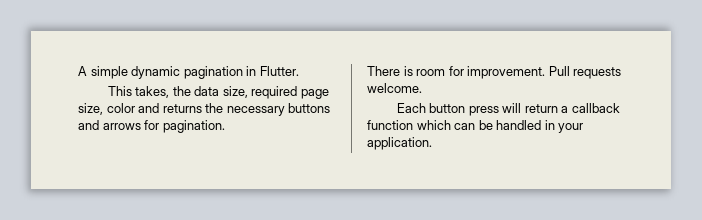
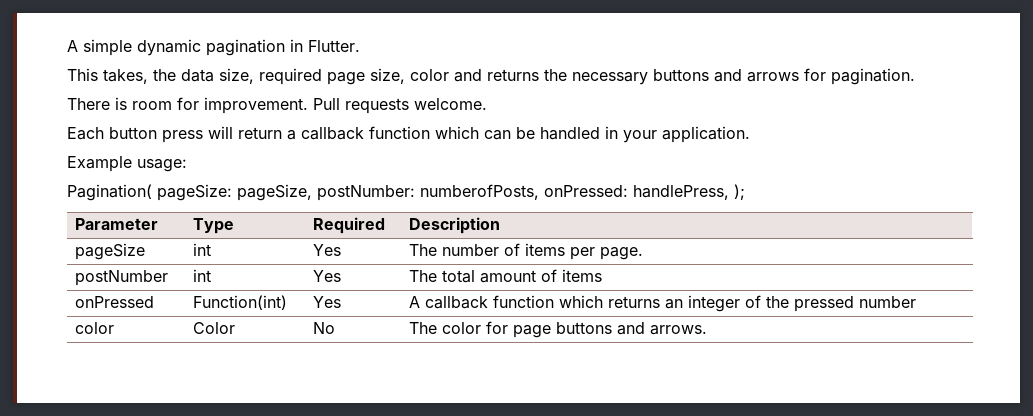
+ Example usage:
+ Pagination( pageSize: pageSize, postNumber: numberofPosts, onPressed: handlePress, );
+ Parameter | Type | Required | Description
+ pageSize | int | Yes | The number of items per page.
+ postNumber | int | Yes | The total amount of items
+ onPressed | Function(int) | Yes | A callback function which returns an integer of the pressed number
+ color | Color | No | The color for page buttons and arrows.

